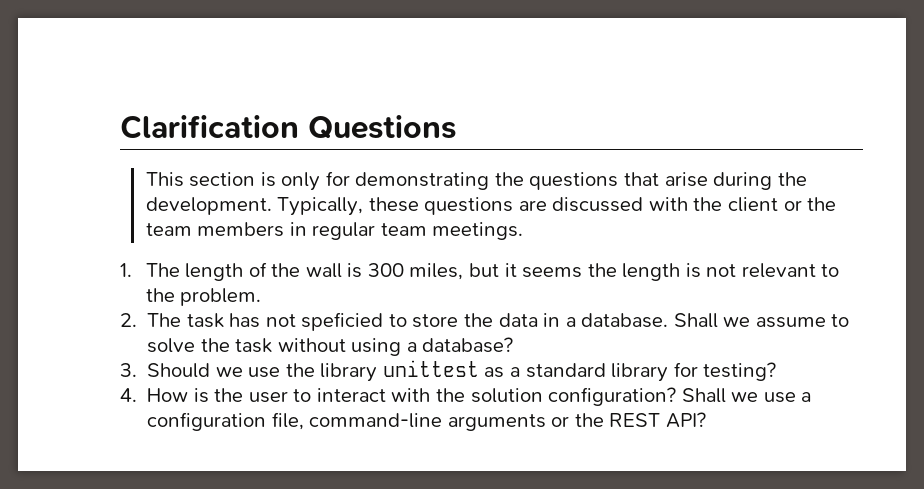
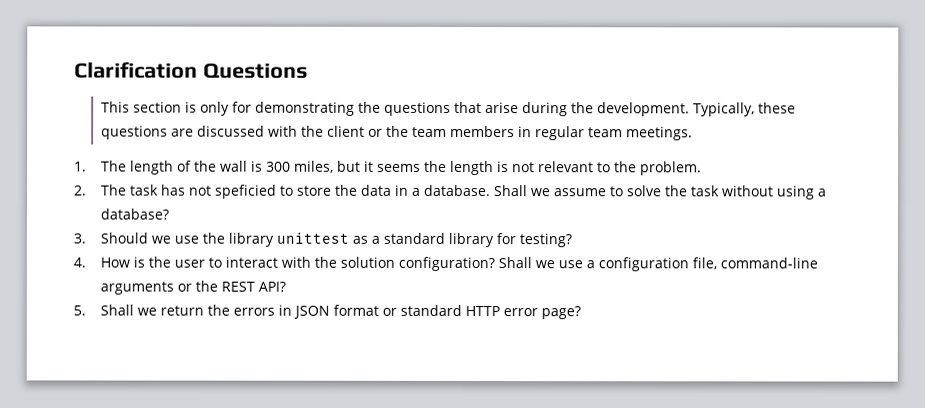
+ 5. Shall we return the errors in JSON format or standard HTTP error page?

